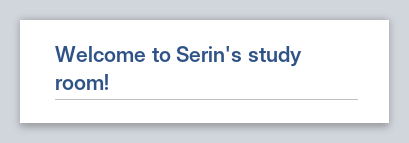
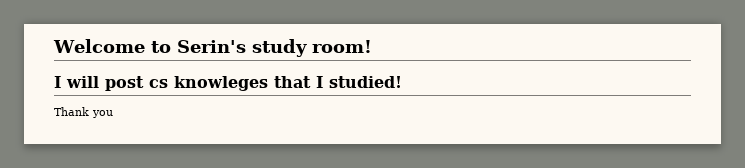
+ I will post cs knowleges that I studied!
+ Thank you

